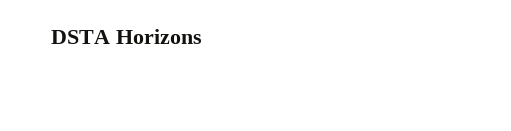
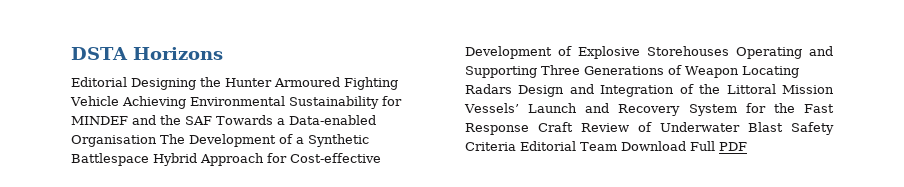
+ Editorial Designing the Hunter Armoured Fighting Vehicle Achieving Environmental Sustainability for MINDEF and the SAF Towards a Data-enabled Organisation The Development of a Synthetic Battlespace Hybrid Approach for Cost-effective Development of Explosive Storehouses Operating and Supporting Three Generations of Weapon Locating Radars Design and Integration of the Littoral Mission Vessels’ Launch and Recovery System for the Fast Response Craft Review of Underwater Blast Safety Criteria Editorial Team Download Full PDF

